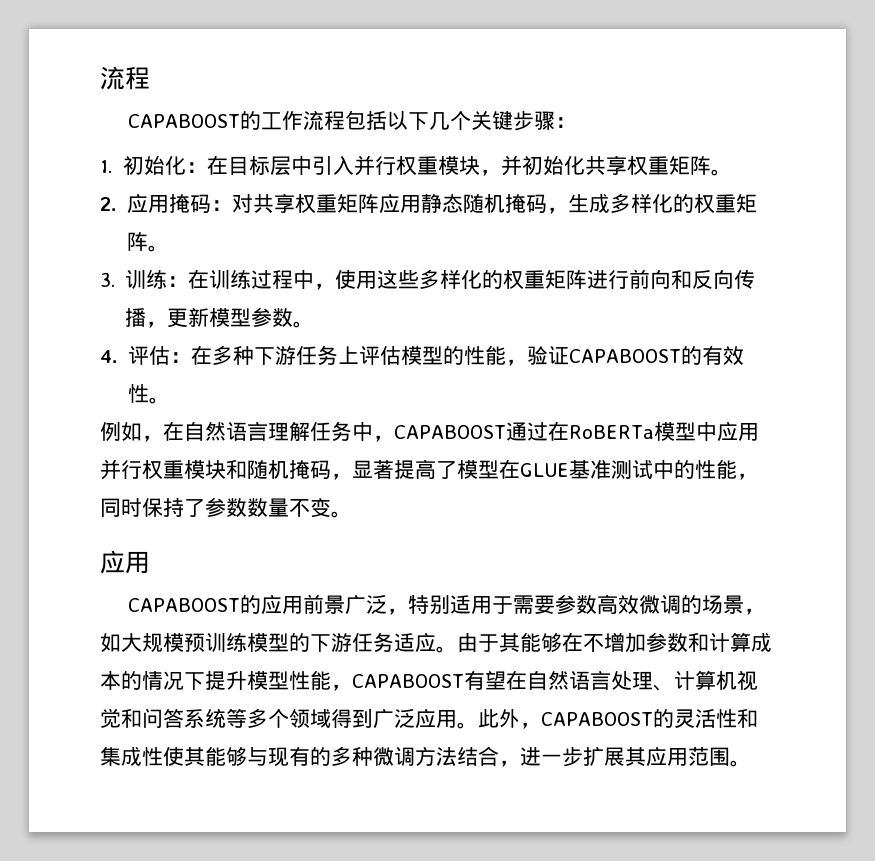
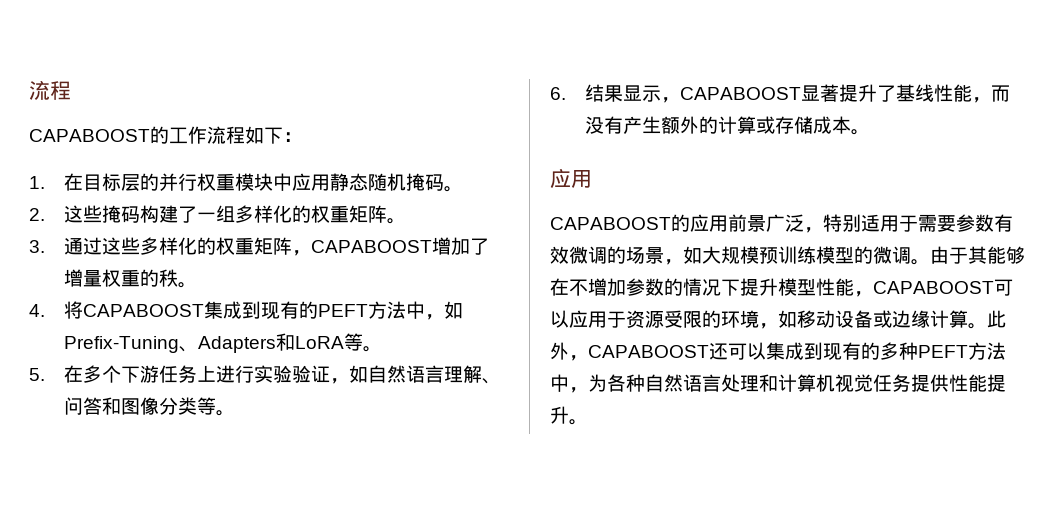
- CAPABOOST的工作流程包括以下几个关键步骤：
+ CAPABOOST的工作流程如下：
- 1.初始化：在目标层中引入并行权重模块，并初始化共享权重矩阵。
- 2.应用掩码：对共享权重矩阵应用静态随机掩码，生成多样化的权重矩阵。
+ 1.在目标层的并行权重模块中应用静态随机掩码。
+ 2.这些掩码构建了一组多样化的权重矩阵。
- 3.训练：在训练过程中，使用这些多样化的权重矩阵进行前向和反向传播，更新模型参数。
- 4.评估：在多种下游任务上评估模型的性能，验证CAPABOOST的有效性。
- 例如，在自然语言理解任务中，CAPABOOST通过在RoBERTa模型中应用并行权重模块和随机掩码，显著提高了模型在GLUE基准测试中的性能，同时保持了参数数量不变。
+ 3.通过这些多样化的权重矩阵，CAPABOOST增加了增量权重的秩。
+ 4.将CAPABOOST集成到现有的PEFT方法中，如Prefix-Tuning、Adapters和LoRA等。
+ 5.在多个下游任务上进行实验验证，如自然语言理解、问答和图像分类等。
+ 6.结果显示，CAPABOOST显著提升了基线性能，而没有产生额外的计算或存储成本。
- CAPABOOST的应用前景广泛，特别适用于需要参数高效微调的场景，如大规模预训练模型的下游任务适应。
+ CAPABOOST的应用前景广泛，特别适用于需要参数有效微调的场景，如大规模预训练模型的微调。
- 由于其能够在不增加参数和计算成本的情况下提升模型性能，CAPABOOST有望在自然语言处理、计算机视觉和问答系统等多个领域得到广泛应用。此外，CAPABOOST的灵活性和集成性使其能够与现有的多种微调方法结合，进一步扩展其应用范围。
+ 由于其能够在不增加参数的情况下提升模型性能，CAPABOOST可以应用于资源受限的环境，如移动设备或边缘计算。此外，CAPABOOST还可以集成到现有的多种PEFT方法中，为各种自然语言处理和计算机视觉任务提供性能提升。

